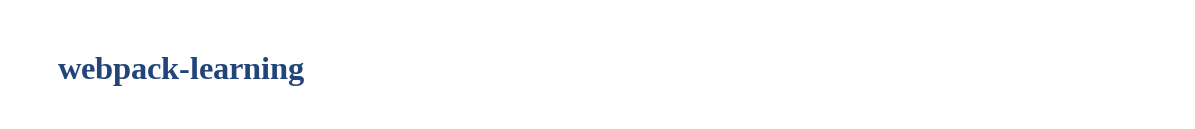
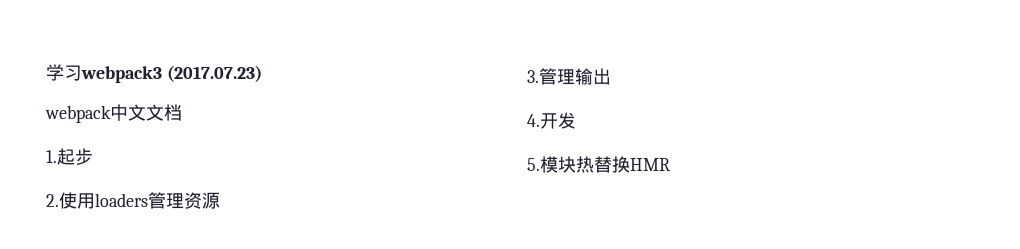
- webpack-learning
+ 学习webpack3 (2017.07.23)
+ webpack中文文档
+ 1.起步
+ 2.使用loaders管理资源
+ 3.管理输出
+ 4.开发
+ 5.模块热替换HMR

